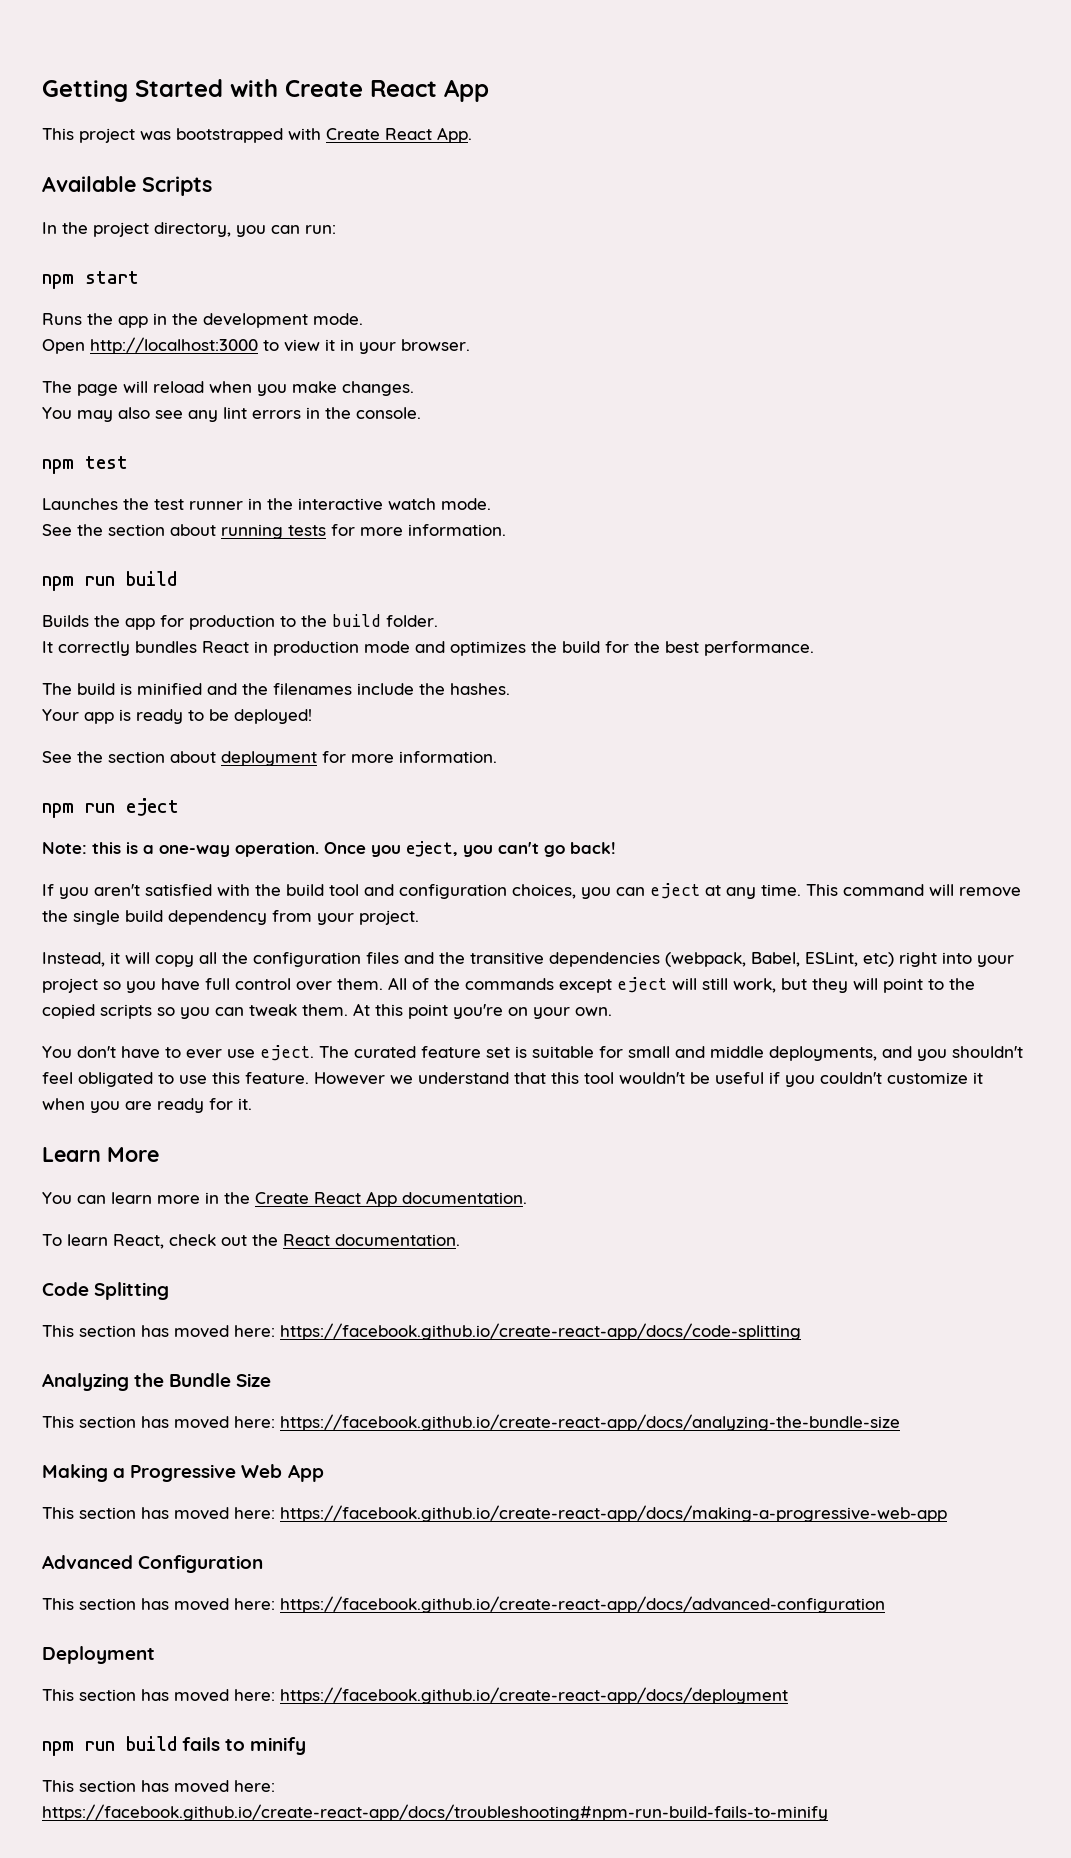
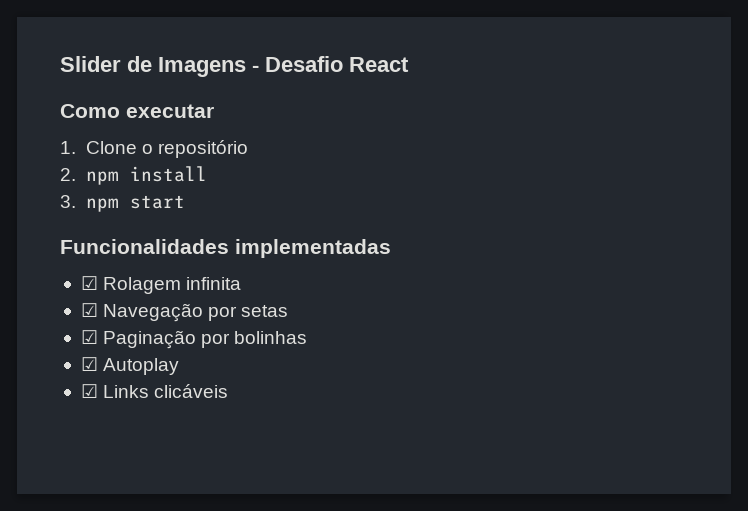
- Getting Started with Create React App
- This project was bootstrapped with Create React App.
- Available Scripts
- In the project directory, you can run:
- npm start
- Runs the app in the development mode.
- Open http://localhost:3000 to view it in your browser.
- The page will reload when you make changes.
- You may also see any lint errors in the console.
- npm test
- Launches the test runner in the interactive watch mode.
- See the section about running tests for more information.
- npm run build
- Builds the app for production to the build folder.
- It correctly bundles React in production mode and optimizes the build for the best performance.
- The build is minified and the filenames include the hashes.
- Your app is ready to be deployed!
- See the section about deployment for more information.
- npm run eject
- Note: this is a one-way operation. Once you eject, you can't go back!
- If you aren't satisfied with the build tool and configuration choices, you can eject at any time. This command will remove the single build dependency from your project.
- Instead, it will copy all the configuration files and the transitive dependencies (webpack, Babel, ESLint, etc) right into your project so you have full control over them. All of the commands except eject will still work, but they will point to the copied scripts so you can tweak them. At this point you're on your own.
- You don't have to ever use eject. The curated feature set is suitable for small and middle deployments, and you shouldn't feel obligated to use this feature. However we understand that this tool wouldn't be useful if you couldn't customize it when you are ready for it.
- Learn More
- You can learn more in the Create React App documentation.
- To learn React, check out the React documentation.
- Code Splitting
- This section has moved here: https://facebook.github.io/create-react-app/docs/code-splitting
- Analyzing the Bundle Size
- This section has moved here: https://facebook.github.io/create-react-app/docs/analyzing-the-bundle-size
- Making a Progressive Web App
- This section has moved here: https://facebook.github.io/create-react-app/docs/making-a-progressive-web-app
- Advanced Configuration
- This section has moved here: https://facebook.github.io/create-react-app/docs/advanced-configuration
- Deployment
- This section has moved here: https://facebook.github.io/create-react-app/docs/deployment
- npm run build fails to minify
- This section has moved here: https://facebook.github.io/create-react-app/docs/troubleshooting#npm-run-build-fails-to-minify
+ Slider de Imagens - Desafio React
+ Como executar
+ 1. Clone o repositório
+ 2. npm install
+ 3. npm start
+ Funcionalidades implementadas
+ ☑ Rolagem infinita
+ ☑ Navegação por setas
+ ☑ Paginação por bolinhas
+ ☑ Autoplay
+ ☑ Links clicáveis

